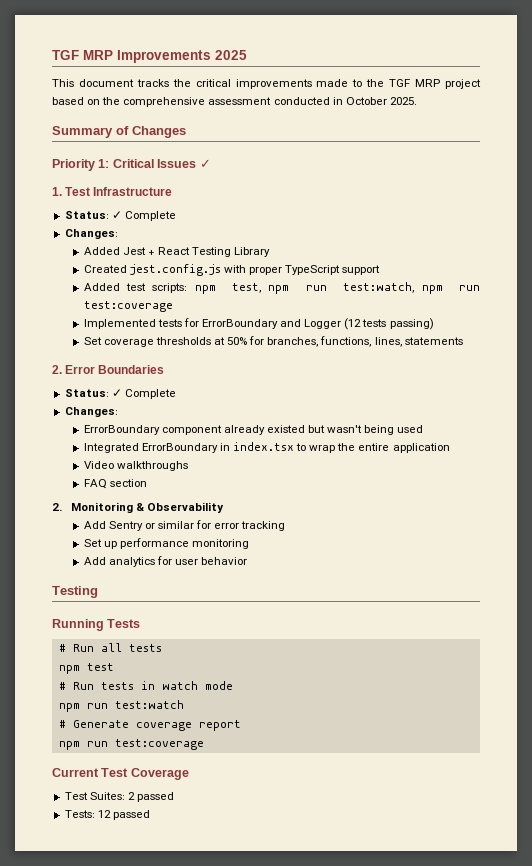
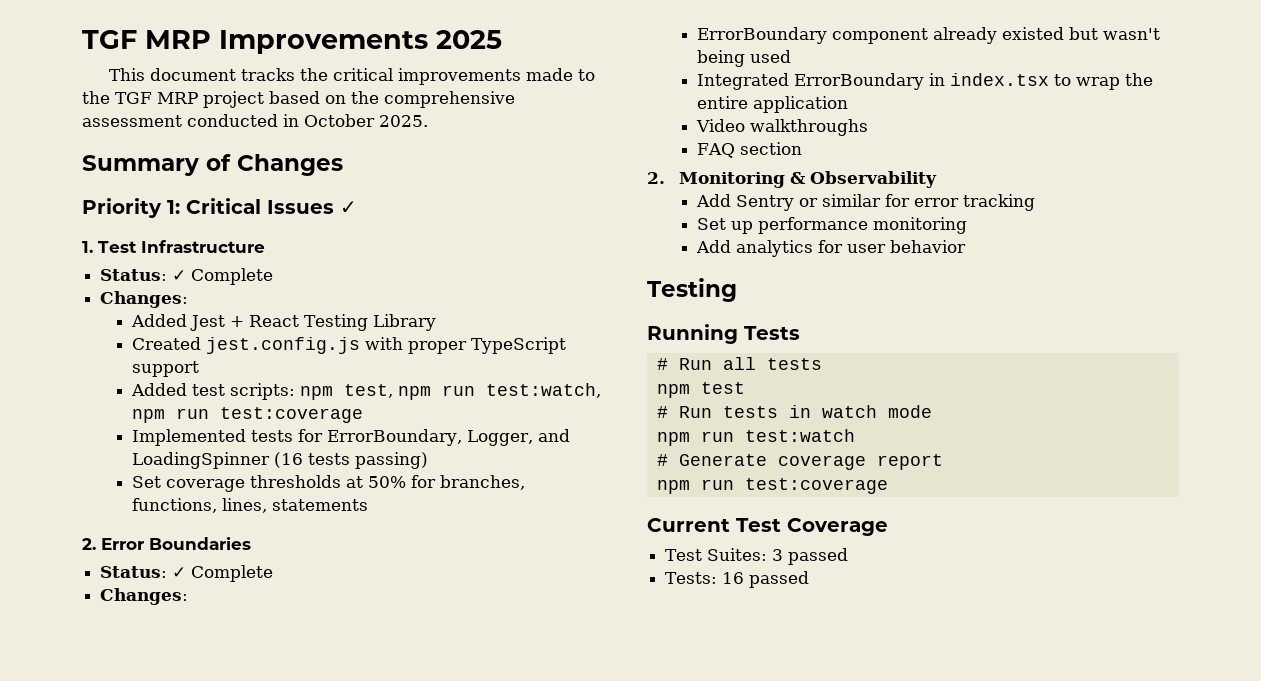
- Implemented tests for ErrorBoundary and Logger (12 tests passing)
+ Implemented tests for ErrorBoundary, Logger, and LoadingSpinner (16 tests passing)
- Test Suites: 2 passed
+ Test Suites: 3 passed
- Tests: 12 passed
+ Tests: 16 passed

